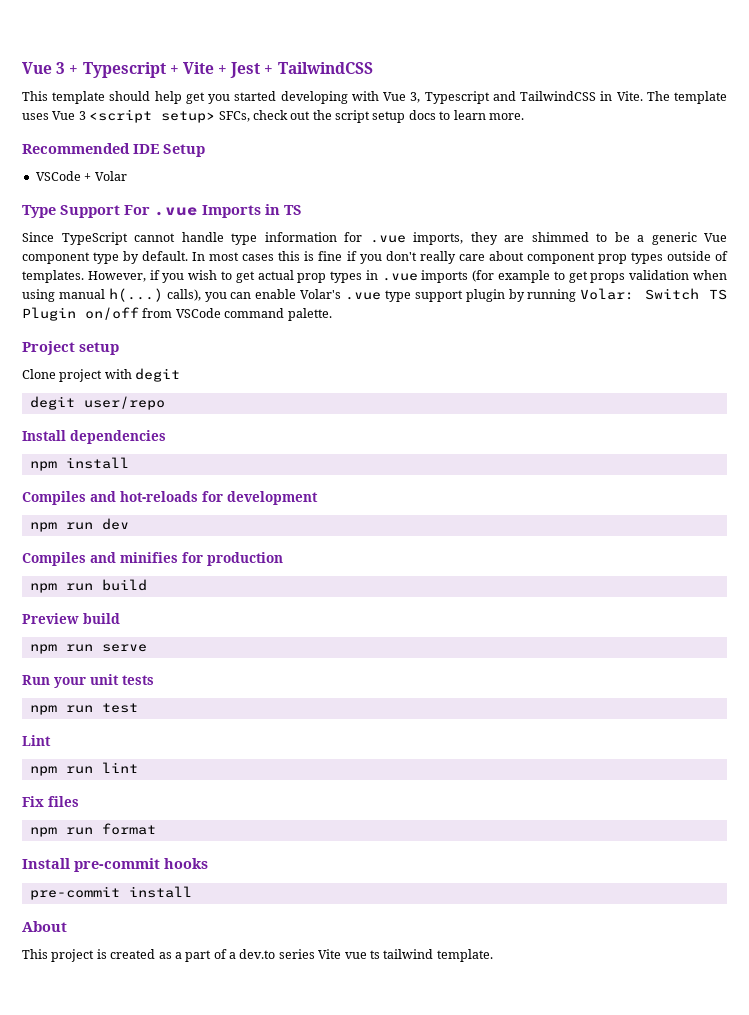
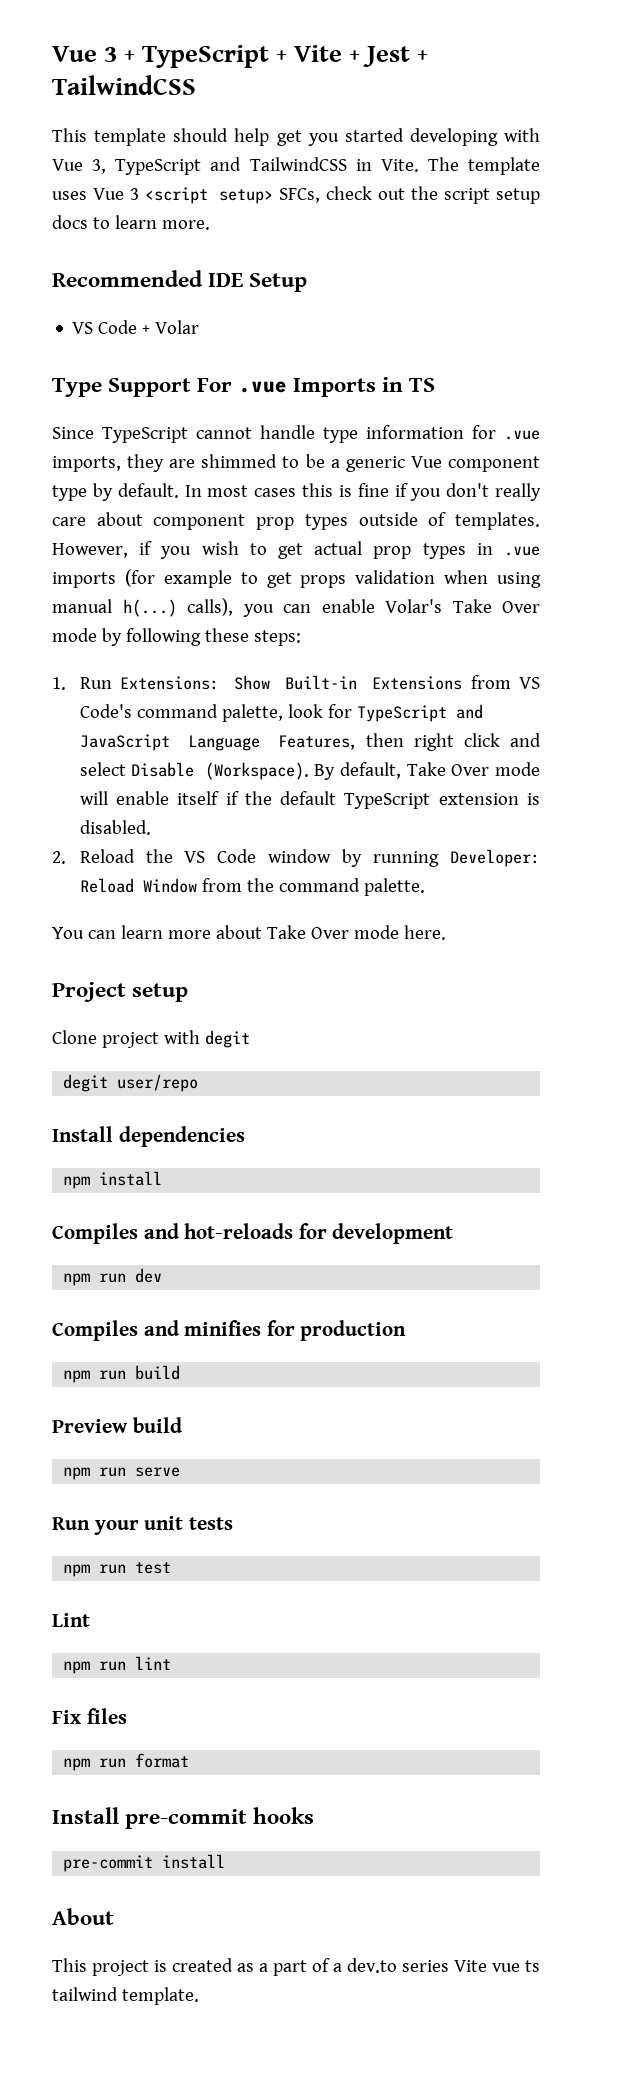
- Vue 3 + Typescript + Vite + Jest + TailwindCSS
+ Vue 3 + TypeScript + Vite + Jest + TailwindCSS
- This template should help get you started developing with Vue 3, Typescript and TailwindCSS in Vite.
+ This template should help get you started developing with Vue 3, TypeScript and TailwindCSS in Vite.
- VSCode + Volar
+ VS Code + Volar
- However, if you wish to get actual prop types in .vue imports (for example to get props validation when using manual h(...) calls), you can enable Volar's .vue type support plugin by running Volar: Switch TS Plugin on/off from VSCode command palette.
+ However, if you wish to get actual prop types in .vue imports (for example to get props validation when using manual h(...) calls), you can enable Volar's Take Over mode by following these steps:
+ 1. Run Extensions: Show Built-in Extensions from VS Code's command palette, look for TypeScript and JavaScript Language Features, then right click and select Disable (Workspace). By default, Take Over mode will enable itself if the default TypeScript extension is disabled.
+ 2. Reload the VS Code window by running Developer: Reload Window from the command palette.
+ You can learn more about Take Over mode here.

